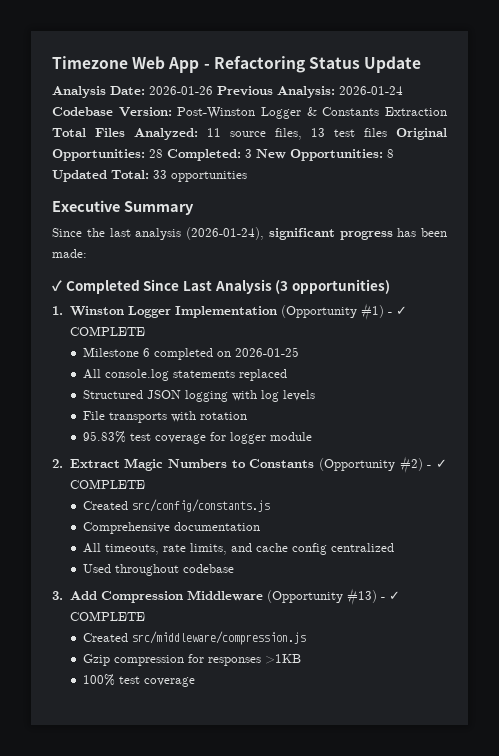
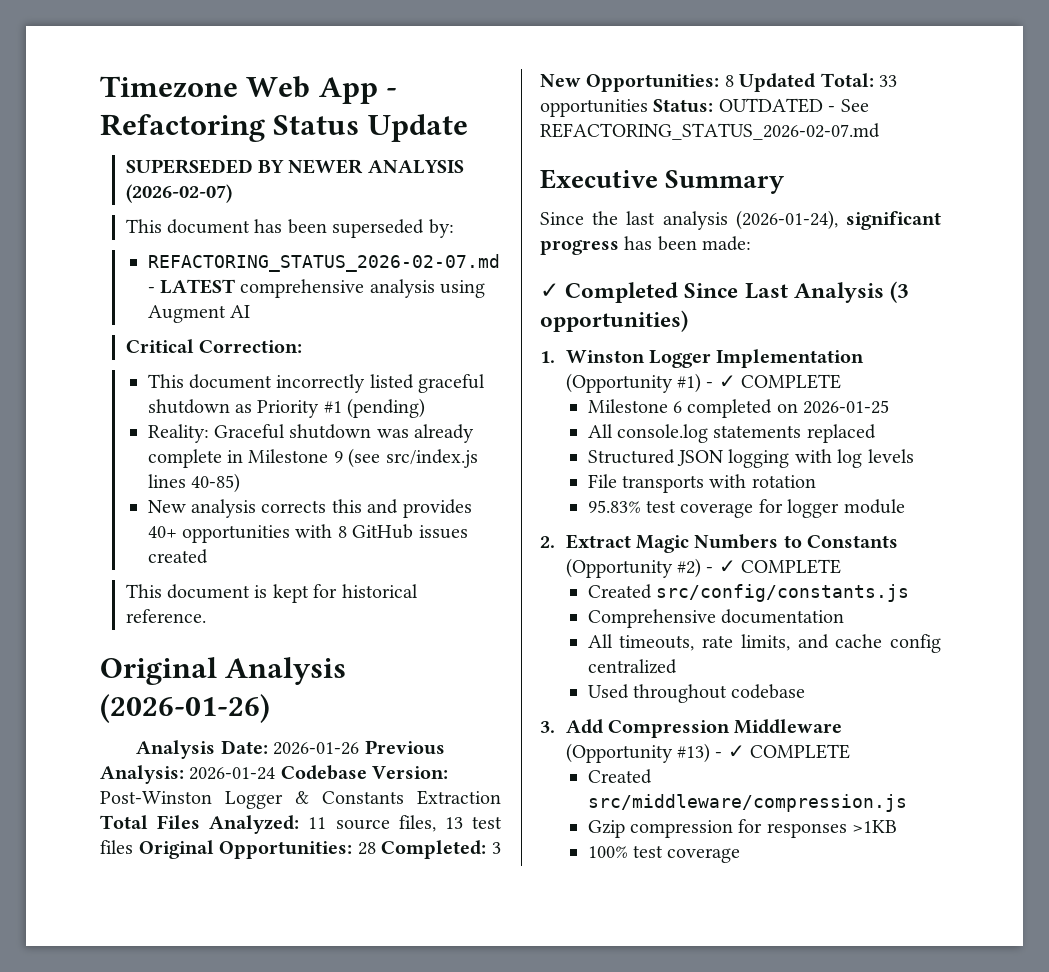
+ SUPERSEDED BY NEWER ANALYSIS (2026-02-07)
+ This document has been superseded by:
+ REFACTORING_STATUS_2026-02-07.md - LATEST comprehensive analysis using Augment AI
+ Critical Correction:
+ This document incorrectly listed graceful shutdown as Priority #1 (pending)
+ Reality: Graceful shutdown was already complete in Milestone 9 (see src/index.js lines 40-85)
+ New analysis corrects this and provides 40+ opportunities with 8 GitHub issues created
+ This document is kept for historical reference.
+ Original Analysis (2026-01-26)
- Analysis Date: 2026-01-26 Previous Analysis: 2026-01-24 Codebase Version: Post-Winston Logger & Constants Extraction Total Files Analyzed: 11 source files, 13 test files Original Opportunities: 28 Completed: 3 New Opportunities: 8 Updated Total: 33 opportunities
+ Analysis Date: 2026-01-26 Previous Analysis: 2026-01-24 Codebase Version: Post-Winston Logger & Constants Extraction Total Files Analyzed: 11 source files, 13 test files Original Opportunities: 28 Completed: 3 New Opportunities: 8 Updated Total: 33 opportunities Status: OUTDATED - See REFACTORING_STATUS_2026-02-07.md

